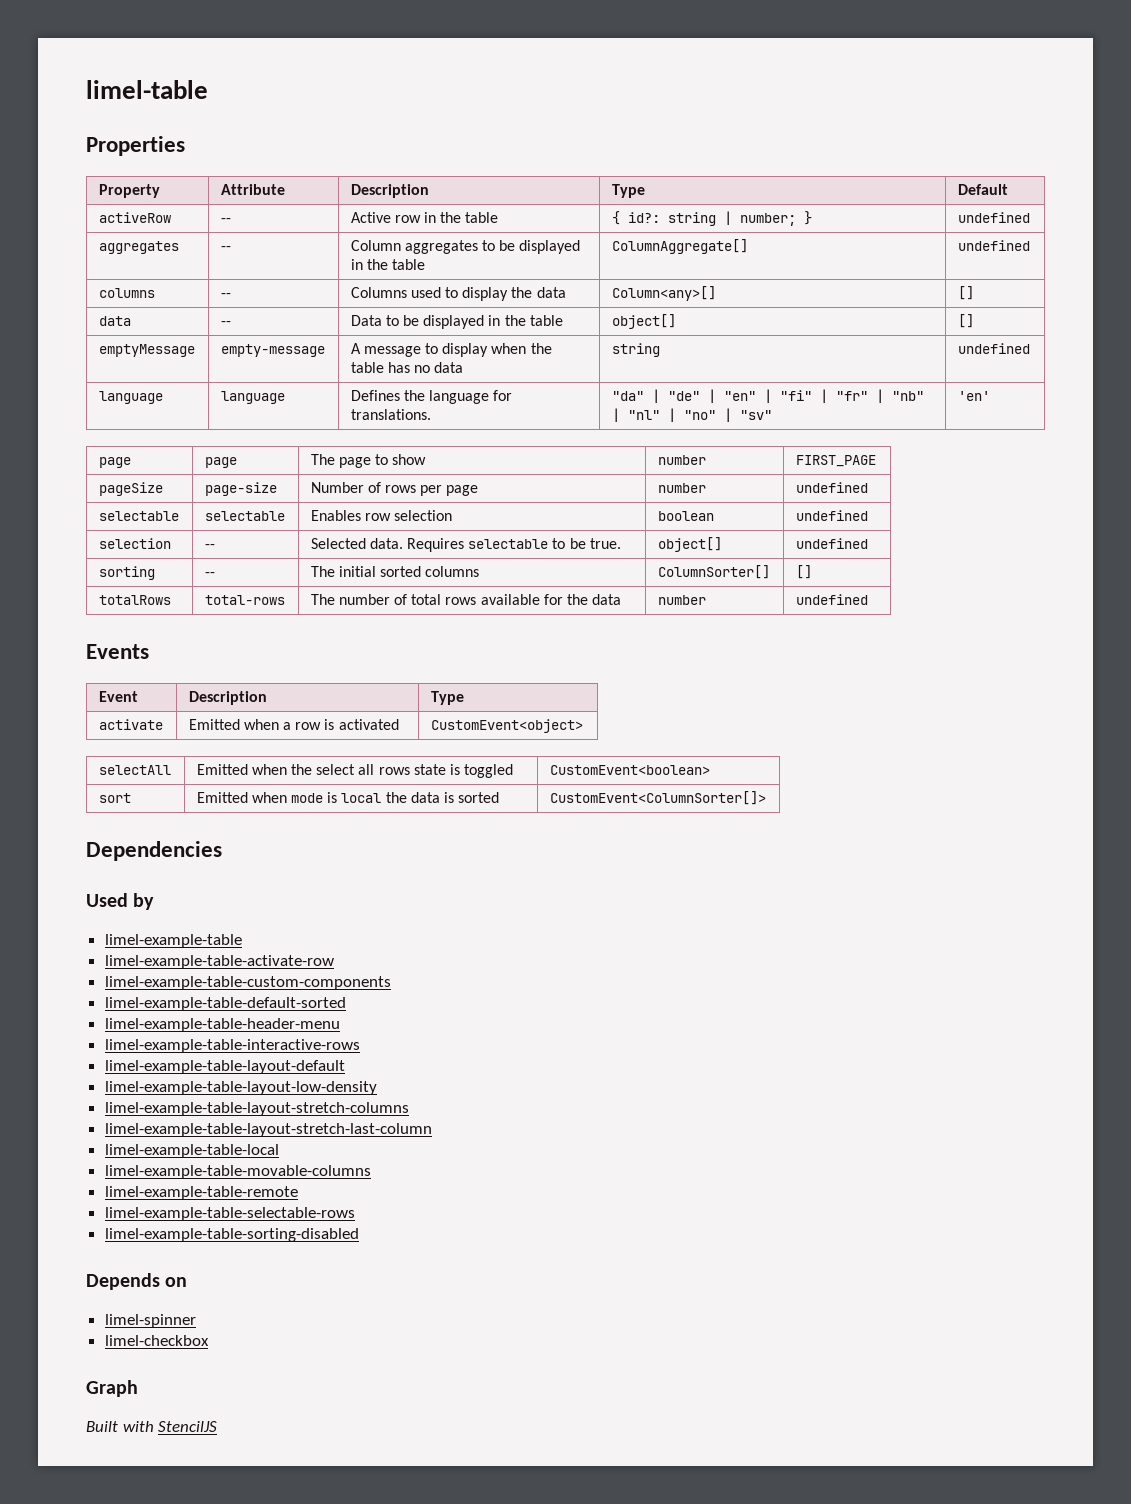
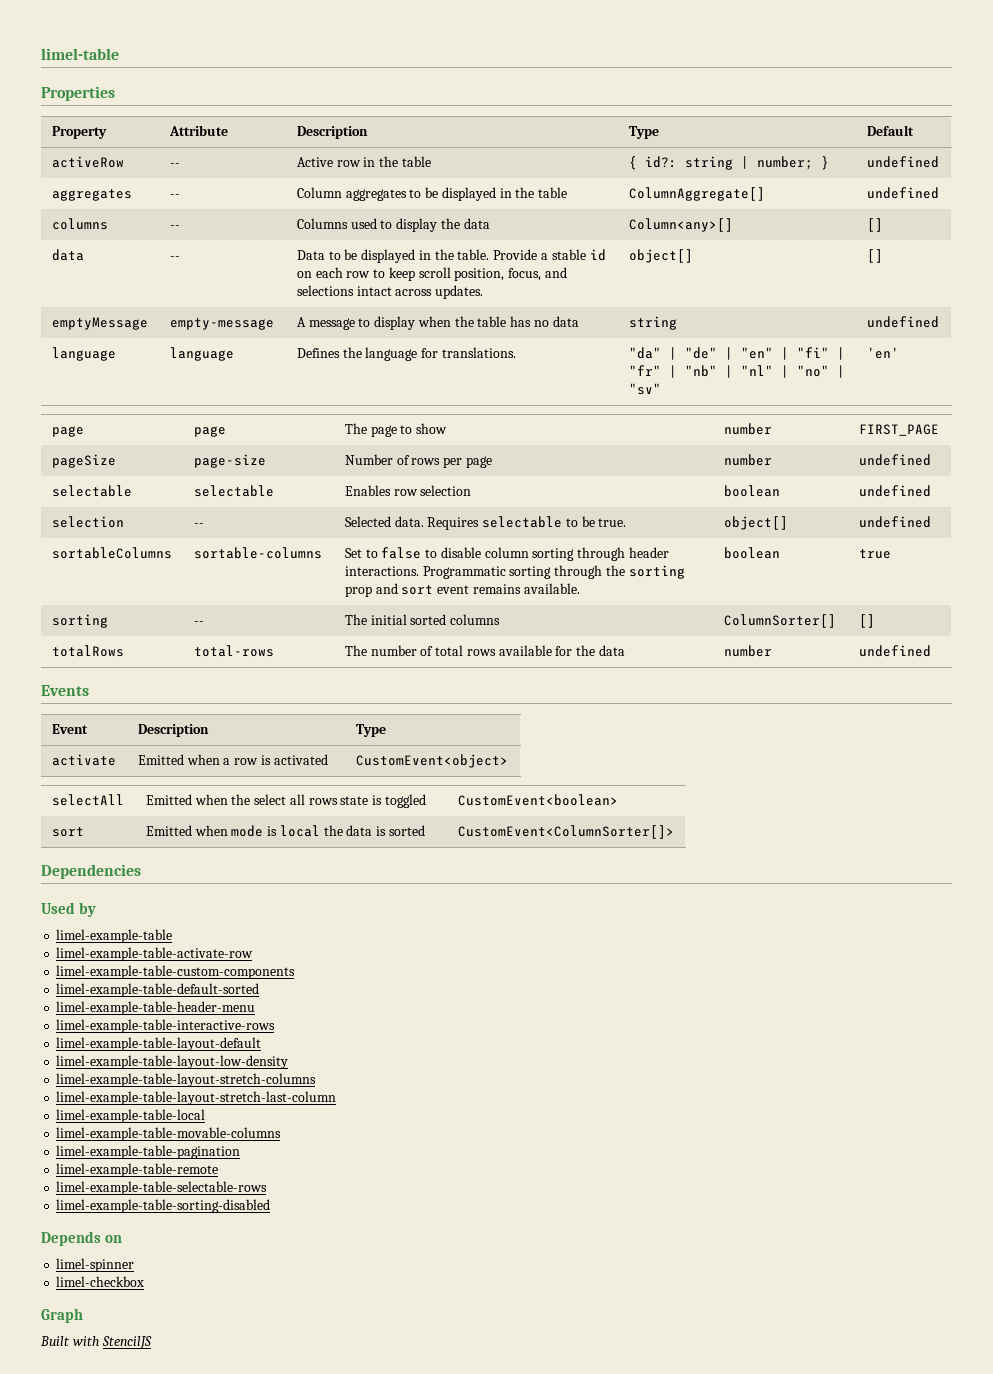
- data | -- | Data to be displayed in the table | object[] | []
+ data | -- | Data to be displayed in the table. Provide a stable id on each row to keep scroll position, focus, and selections intact across updates. | object[] | []
+ sortableColumns | sortable-columns | Set to false to disable column sorting through header interactions. Programmatic sorting through the sorting prop and sort event remains available. | boolean | true
+ limel-example-table-pagination

